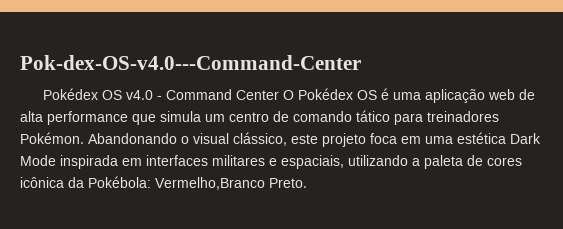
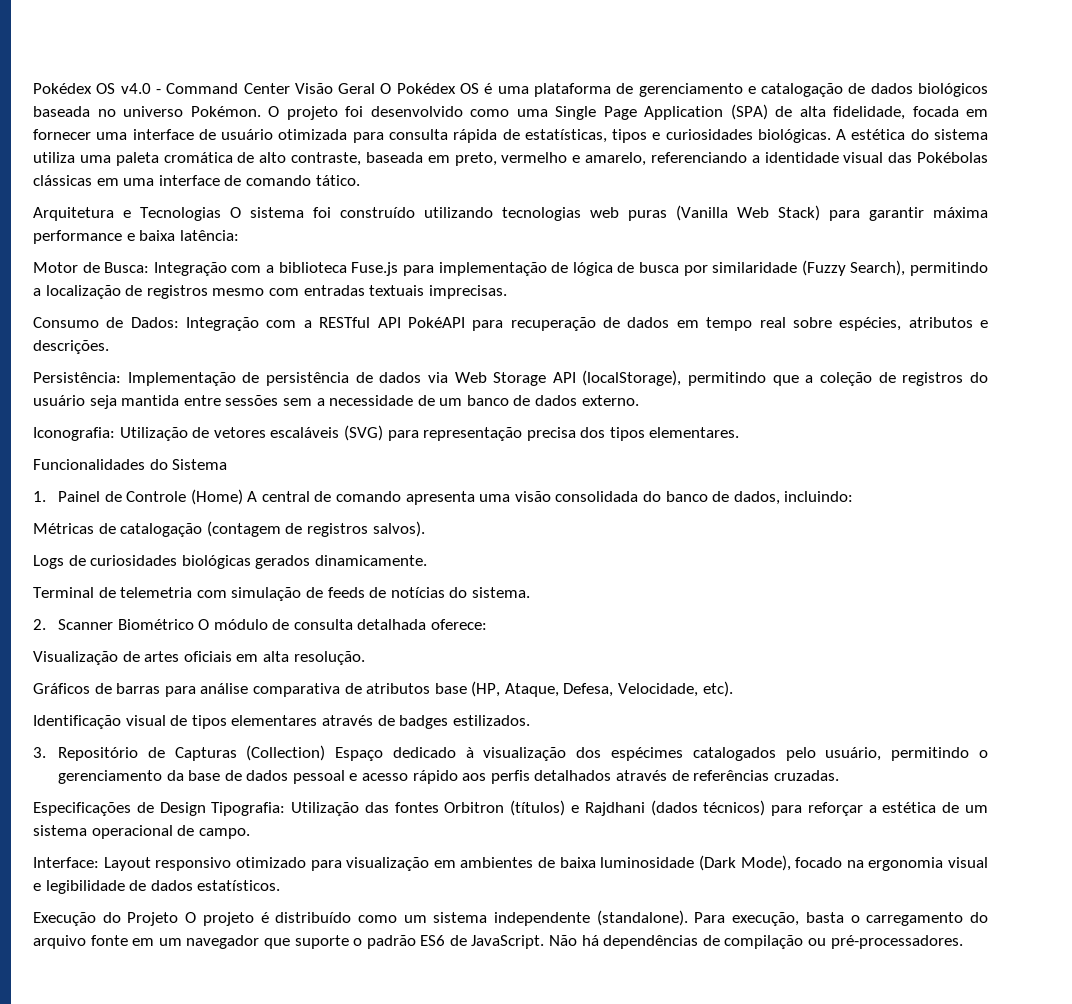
- Pok-dex-OS-v4.0---Command-Center
- Pokédex OS v4.0 - Command Center O Pokédex OS é uma aplicação web de alta performance que simula um centro de comando tático para treinadores Pokémon. Abandonando o visual clássico, este projeto foca em uma estética Dark Mode inspirada em interfaces militares e espaciais, utilizando a paleta de cores icônica da Pokébola: Vermelho,Branco Preto.
+ Pokédex OS v4.0 - Command Center Visão Geral O Pokédex OS é uma plataforma de gerenciamento e catalogação de dados biológicos baseada no universo Pokémon. O projeto foi desenvolvido como uma Single Page Application (SPA) de alta fidelidade, focada em fornecer uma interface de usuário otimizada para consulta rápida de estatísticas, tipos e curiosidades biológicas. A estética do sistema utiliza uma paleta cromática de alto contraste, baseada em preto, vermelho e amarelo, referenciando a identidade visual das Pokébolas clássicas em uma interface de comando tático.
+ Arquitetura e Tecnologias O sistema foi construído utilizando tecnologias web puras (Vanilla Web Stack) para garantir máxima performance e baixa latência:
+ Motor de Busca: Integração com a biblioteca Fuse.js para implementação de lógica de busca por similaridade (Fuzzy Search), permitindo a localização de registros mesmo com entradas textuais imprecisas.
+ Consumo de Dados: Integração com a RESTful API PokéAPI para recuperação de dados em tempo real sobre espécies, atributos e descrições.
+ Persistência: Implementação de persistência de dados via Web Storage API (localStorage), permitindo que a coleção de registros do usuário seja mantida entre sessões sem a necessidade de um banco de dados externo.
+ Iconografia: Utilização de vetores escaláveis (SVG) para representação precisa dos tipos elementares.
+ Funcionalidades do Sistema
+ 1. Painel de Controle (Home) A central de comando apresenta uma visão consolidada do banco de dados, incluindo:
+ Métricas de catalogação (contagem de registros salvos).
+ Logs de curiosidades biológicas gerados dinamicamente.
+ Terminal de telemetria com simulação de feeds de notícias do sistema.
+ 2. Scanner Biométrico O módulo de consulta detalhada oferece:
+ Visualização de artes oficiais em alta resolução.
+ Gráficos de barras para análise comparativa de atributos base (HP, Ataque, Defesa, Velocidade, etc).
+ Identificação visual de tipos elementares através de badges estilizados.
+ 3. Repositório de Capturas (Collection) Espaço dedicado à visualização dos espécimes catalogados pelo usuário, permitindo o gerenciamento da base de dados pessoal e acesso rápido aos perfis detalhados através de referências cruzadas.
+ Especificações de Design Tipografia: Utilização das fontes Orbitron (títulos) e Rajdhani (dados técnicos) para reforçar a estética de um sistema operacional de campo.
+ Interface: Layout responsivo otimizado para visualização em ambientes de baixa luminosidade (Dark Mode), focado na ergonomia visual e legibilidade de dados estatísticos.
+ Execução do Projeto O projeto é distribuído como um sistema independente (standalone). Para execução, basta o carregamento do arquivo fonte em um navegador que suporte o padrão ES6 de JavaScript. Não há dependências de compilação ou pré-processadores.

